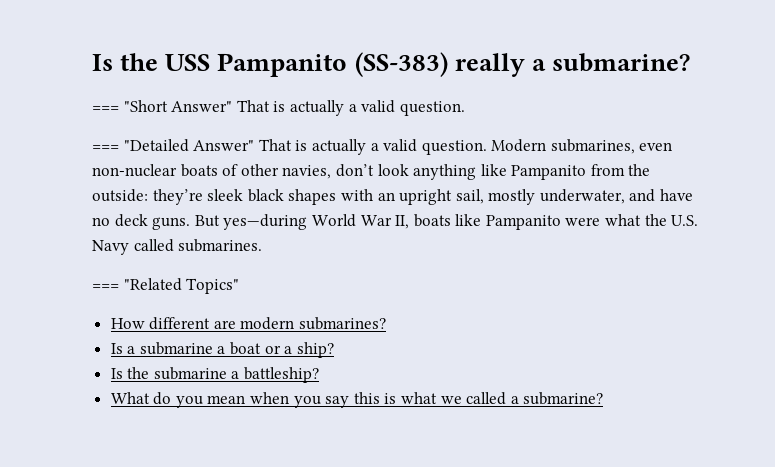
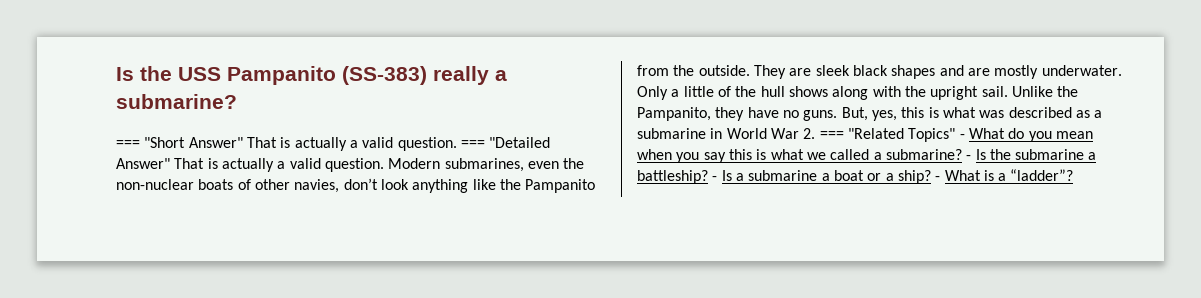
- === "Short Answer" That is actually a valid question.
- === "Detailed Answer" That is actually a valid question.
+ === "Short Answer" That is actually a valid question. === "Detailed Answer" That is actually a valid question.
- Modern submarines, even non-nuclear boats of other navies, don’t look anything like Pampanito from the outside: they’re sleek black shapes with an upright sail, mostly underwater, and have no deck guns. But yes—during World War II, boats like Pampanito were what the U.S. Navy called submarines.
- === "Related Topics"
- How different are modern submarines?
- Is a submarine a boat or a ship?
- Is the submarine a battleship?
- What do you mean when you say this is what we called a submarine?
+ Modern submarines, even the non-nuclear boats of other navies, don’t look anything like the Pampanito from the outside. They are sleek black shapes and are mostly underwater. Only a little of the hull shows along with the upright sail. Unlike the Pampanito, they have no guns. But, yes, this is what was described as a submarine in World War 2. === "Related Topics" - What do you mean when you say this is what we called a submarine?
+ - Is the submarine a battleship? - Is a submarine a boat or a ship? - What is a “ladder”?

